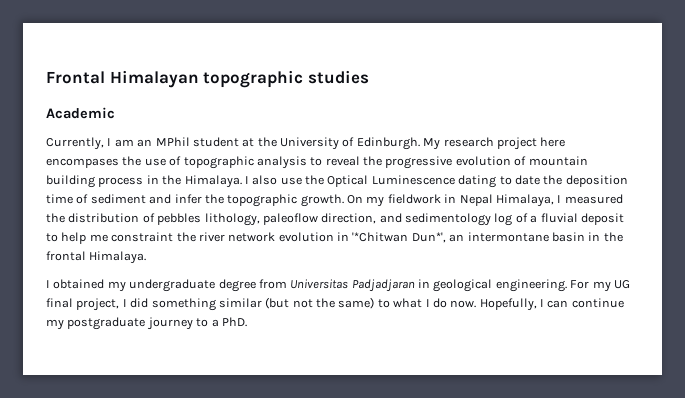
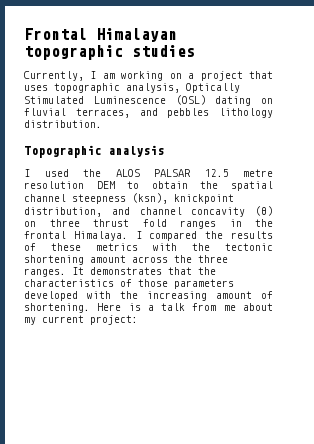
- Academic
- Currently, I am an MPhil student at the University of Edinburgh. My research project here encompases the use of topographic analysis to reveal the progressive evolution of mountain building process in the Himalaya. I also use the Optical Luminescence dating to date the deposition time of sediment and infer the topographic growth. On my fieldwork in Nepal Himalaya, I measured the distribution of pebbles lithology, paleoflow direction, and sedimentology log of a fluvial deposit to help me constraint the river network evolution in '*Chitwan Dun*', an intermontane basin in the frontal Himalaya.
- I obtained my undergraduate degree from Universitas Padjadjaran in geological engineering. For my UG final project, I did something similar (but not the same) to what I do now. Hopefully, I can continue my postgraduate journey to a PhD.
+ Currently, I am working on a project that uses topographic analysis, Optically Stimulated Luminescence (OSL) dating on fluvial terraces, and pebbles lithology distribution.
+ Topographic analysis
+ I used the ALOS PALSAR 12.5 metre resolution DEM to obtain the spatial channel steepness (ksn), knickpoint distribution, and channel concavity (θ) on three thrust fold ranges in the frontal Himalaya. I compared the results of these metrics with the tectonic shortening amount across the three ranges. It demonstrates that the characteristics of those parameters developed with the increasing amount of shortening. Here is a talk from me about my current project:

